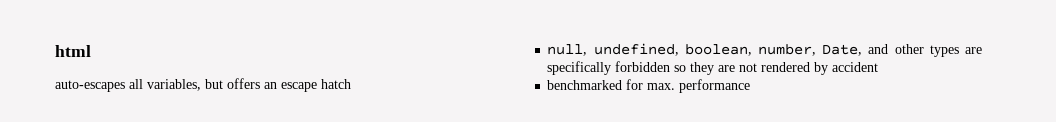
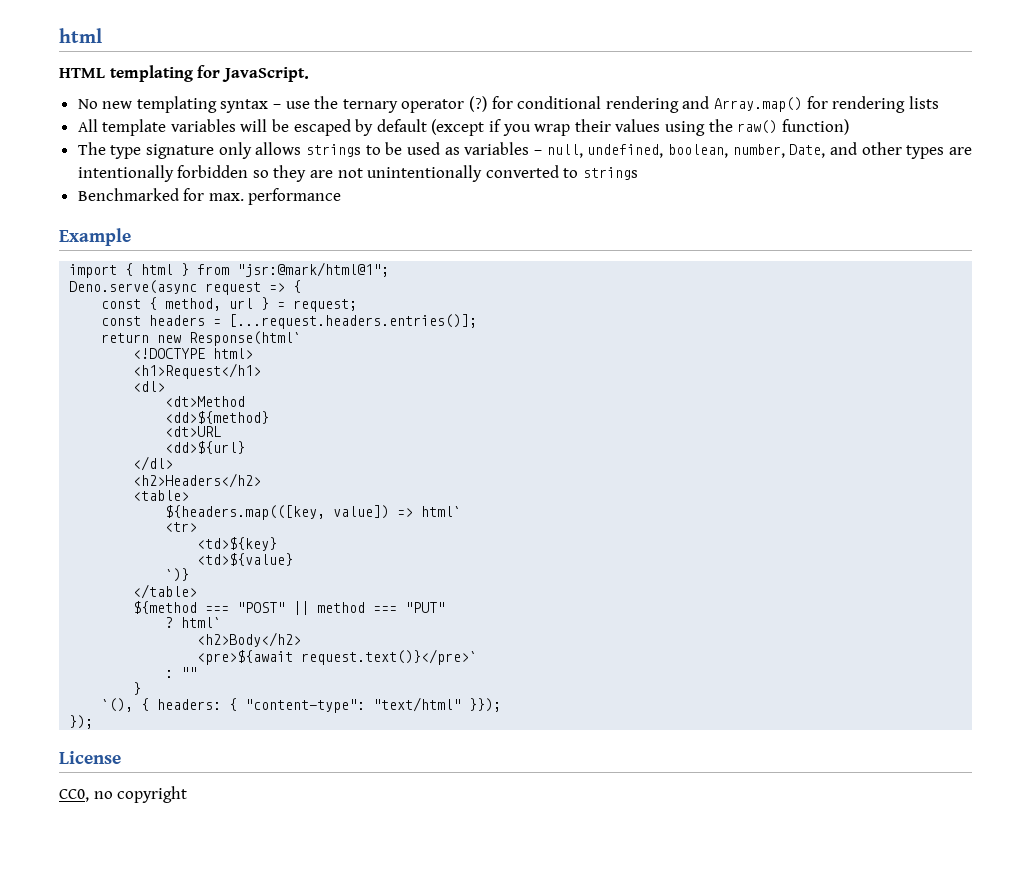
- auto-escapes all variables, but offers an escape hatch
- null, undefined, boolean, number, Date, and other types are specifically forbidden so they are not rendered by accident
- benchmarked for max. performance
+ HTML templating for JavaScript.
+ No new templating syntax – use the ternary operator (?) for conditional rendering and Array.map() for rendering lists
+ All template variables will be escaped by default (except if you wrap their values using the raw() function)
+ The type signature only allows strings to be used as variables – null, undefined, boolean, number, Date, and other types are intentionally forbidden so they are not unintentionally converted to strings
+ Benchmarked for max. performance
+ Example
+ import { html } from "jsr:@mark/html@1";
+ Deno.serve(async request => {
+ const { method, url } = request;
+ const headers = [...request.headers.entries()];
+ return new Response(html`
+ <!DOCTYPE html>
+ <h1>Request</h1>
+ <dl>
+ <dt>Method
+ <dd>${method}
+ <dt>URL
+ <dd>${url}
+ </dl>
+ <h2>Headers</h2>
+ <table>
+ ${headers.map(([key, value]) => html`
+ <tr>
+ <td>${key}
+ <td>${value}
+ `)}
+ </table>
+ ${method === "POST" || method === "PUT"
+ ? html`
+ <h2>Body</h2>
+ <pre>${await request.text()}</pre>`
+ : ""
+ }
+ `(), { headers: { "content-type": "text/html" }});
+ });
+ License
+ CC0, no copyright

